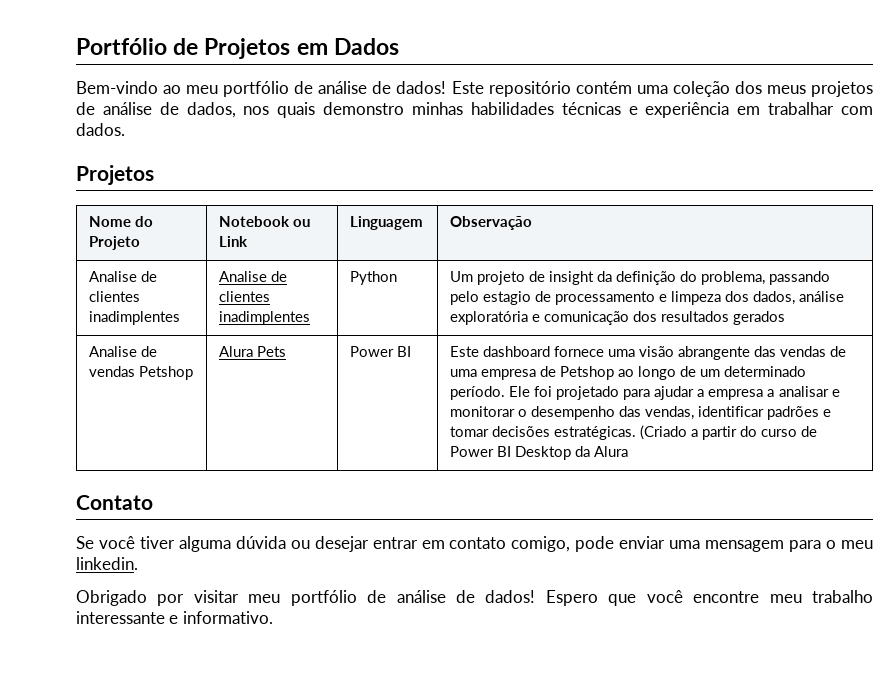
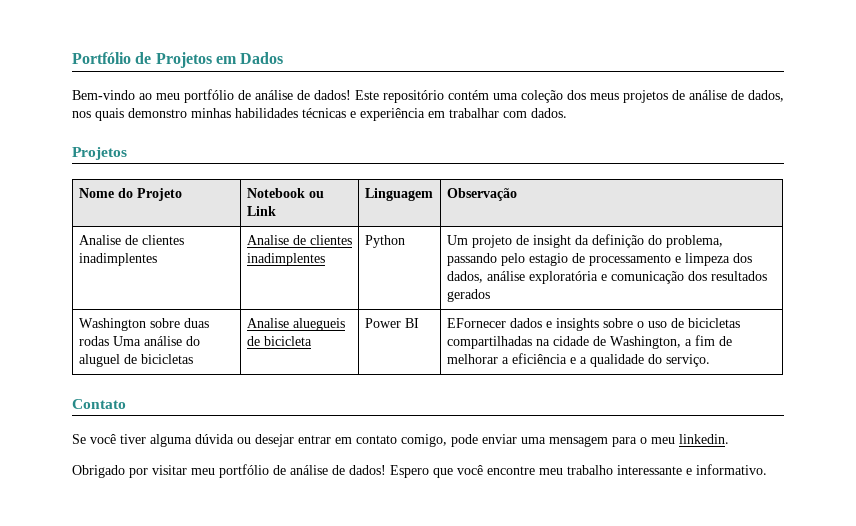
- Analise de vendas Petshop | Alura Pets | Power BI | Este dashboard fornece uma visão abrangente das vendas de uma empresa de Petshop ao longo de um determinado período. Ele foi projetado para ajudar a empresa a analisar e monitorar o desempenho das vendas, identificar padrões e tomar decisões estratégicas. (Criado a partir do curso de Power BI Desktop da Alura
+ Washington sobre duas rodas Uma análise do aluguel de bicicletas | Analise aluegueis de bicicleta | Power BI | EFornecer dados e insights sobre o uso de bicicletas compartilhadas na cidade de Washington, a fim de melhorar a eficiência e a qualidade do serviço.

